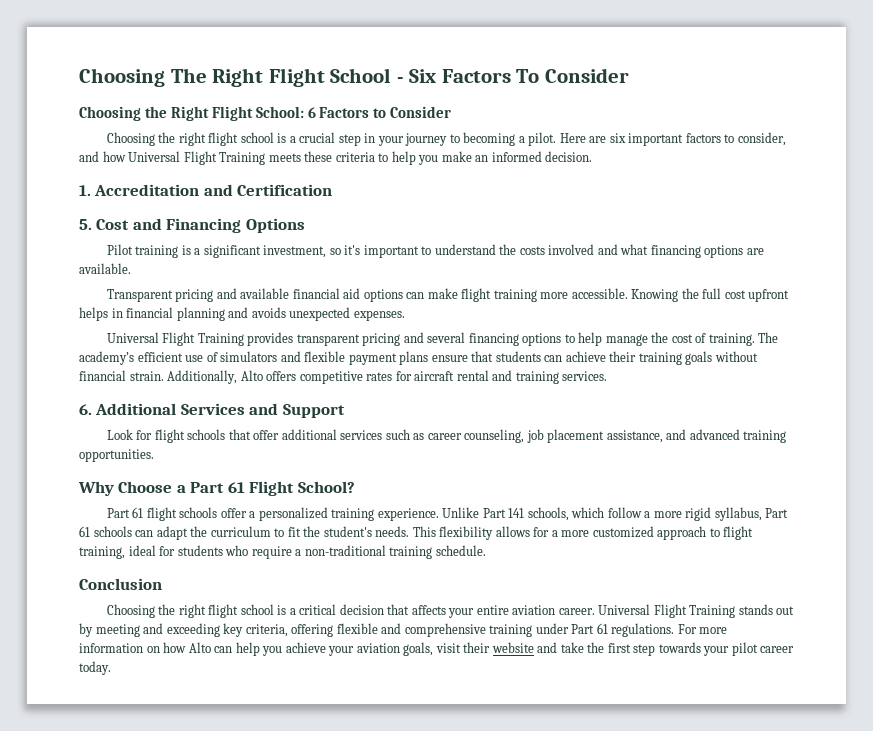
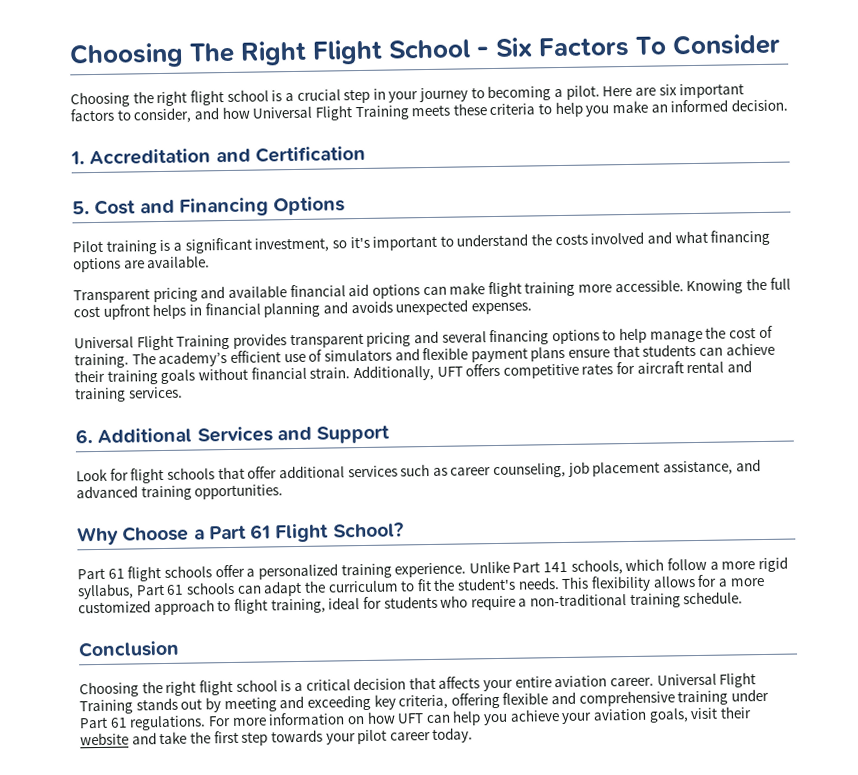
- Choosing the Right Flight School: 6 Factors to Consider
- Additionally, Alto offers competitive rates for aircraft rental and training services.
+ Additionally, UFT offers competitive rates for aircraft rental and training services.
- For more information on how Alto can help you achieve your aviation goals, visit their website and take the first step towards your pilot career today.
+ For more information on how UFT can help you achieve your aviation goals, visit their website and take the first step towards your pilot career today.

